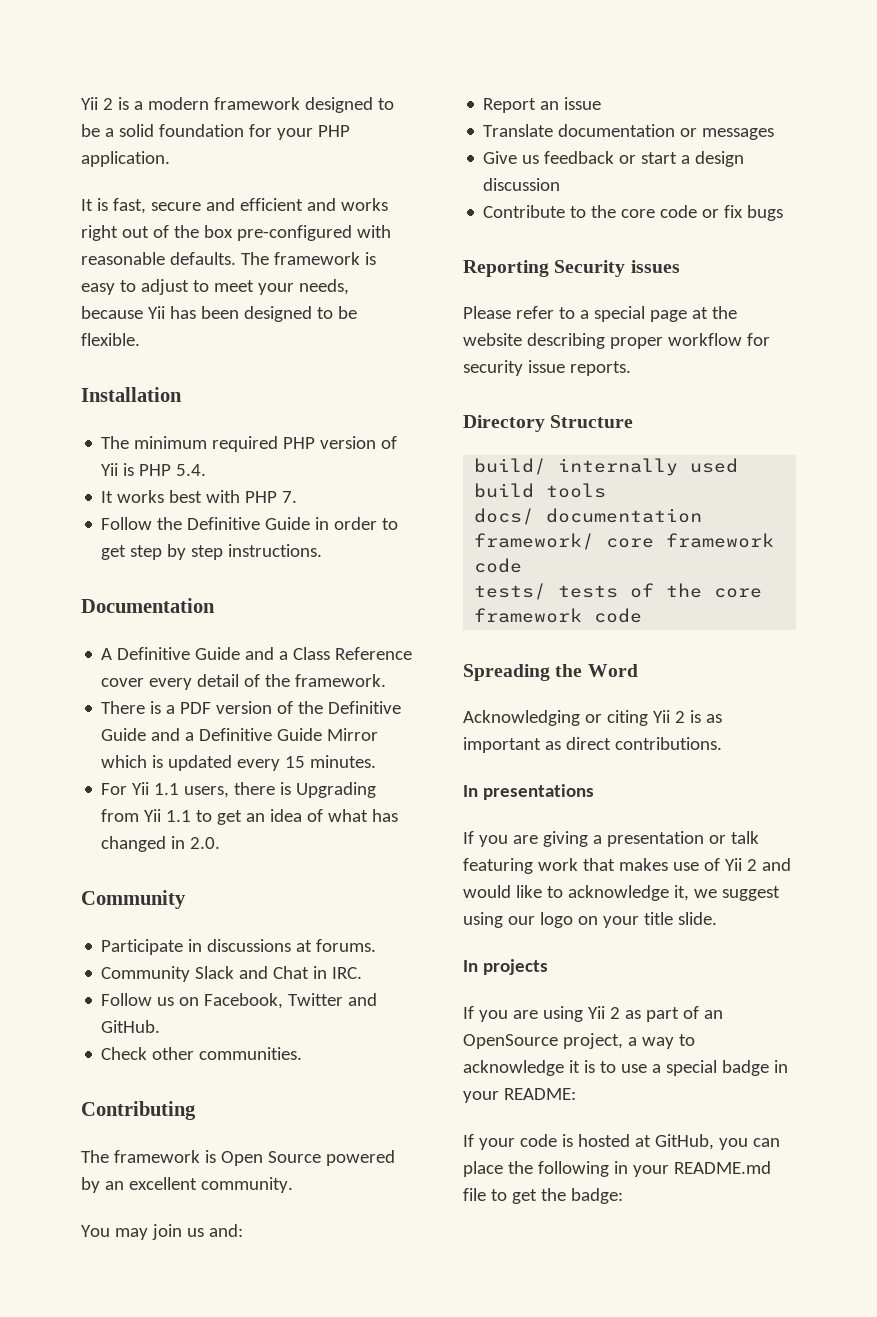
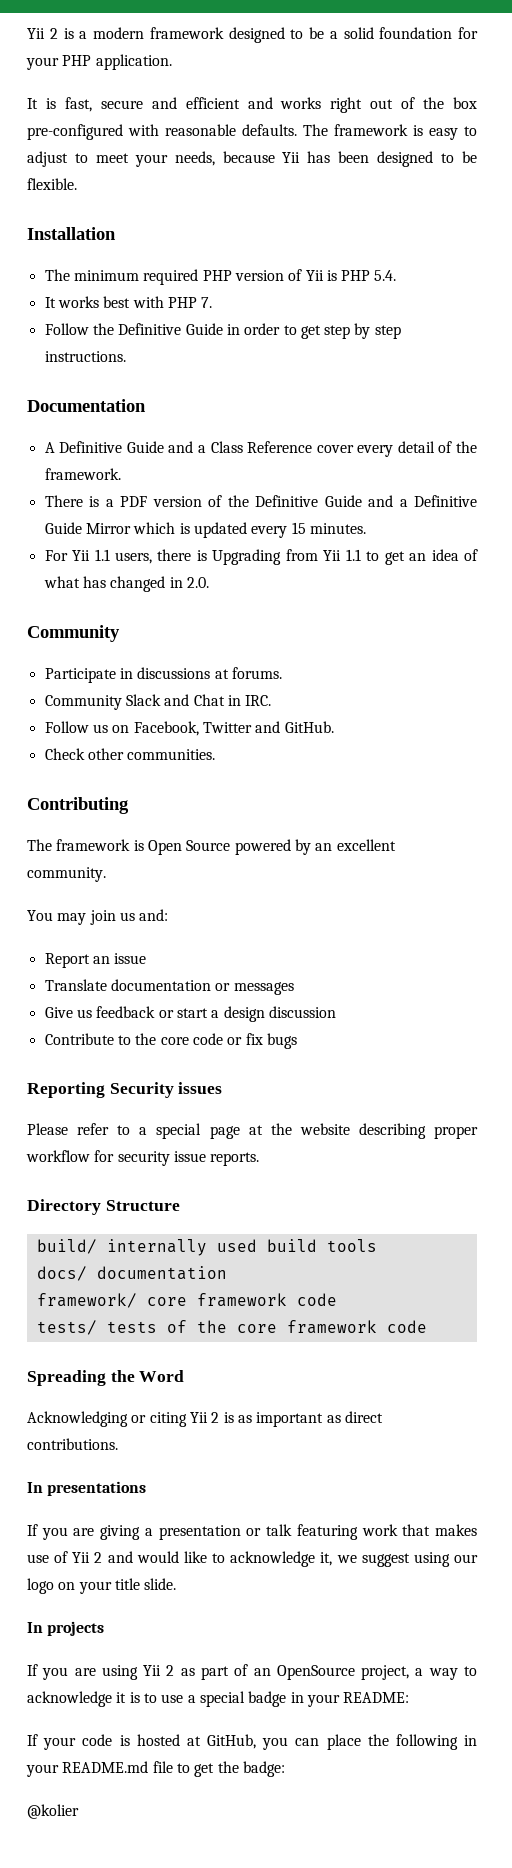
+ @kolier

